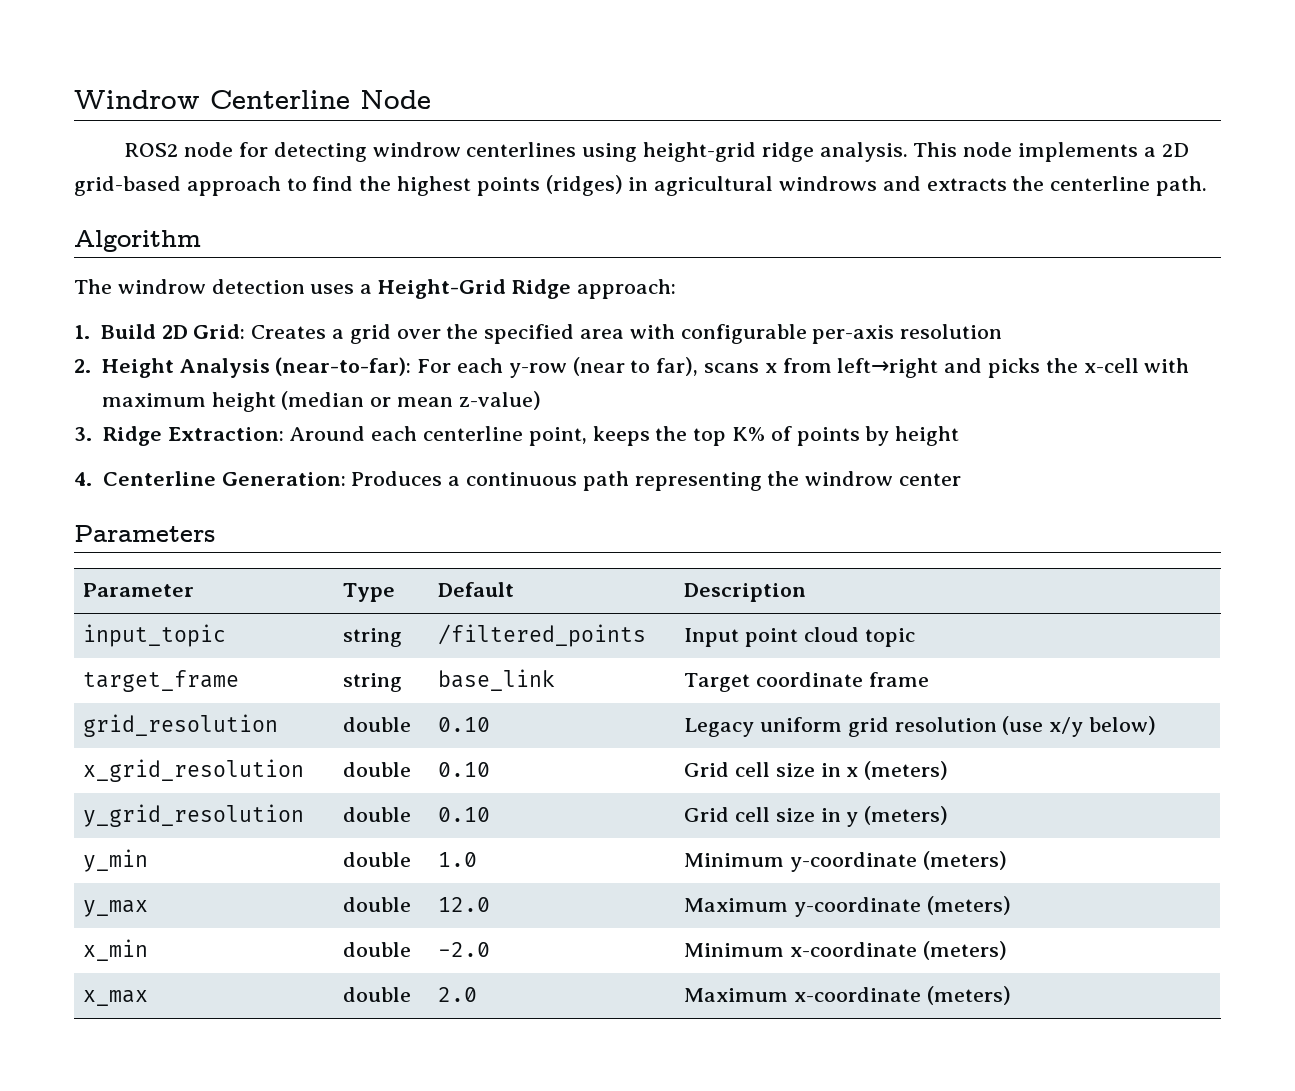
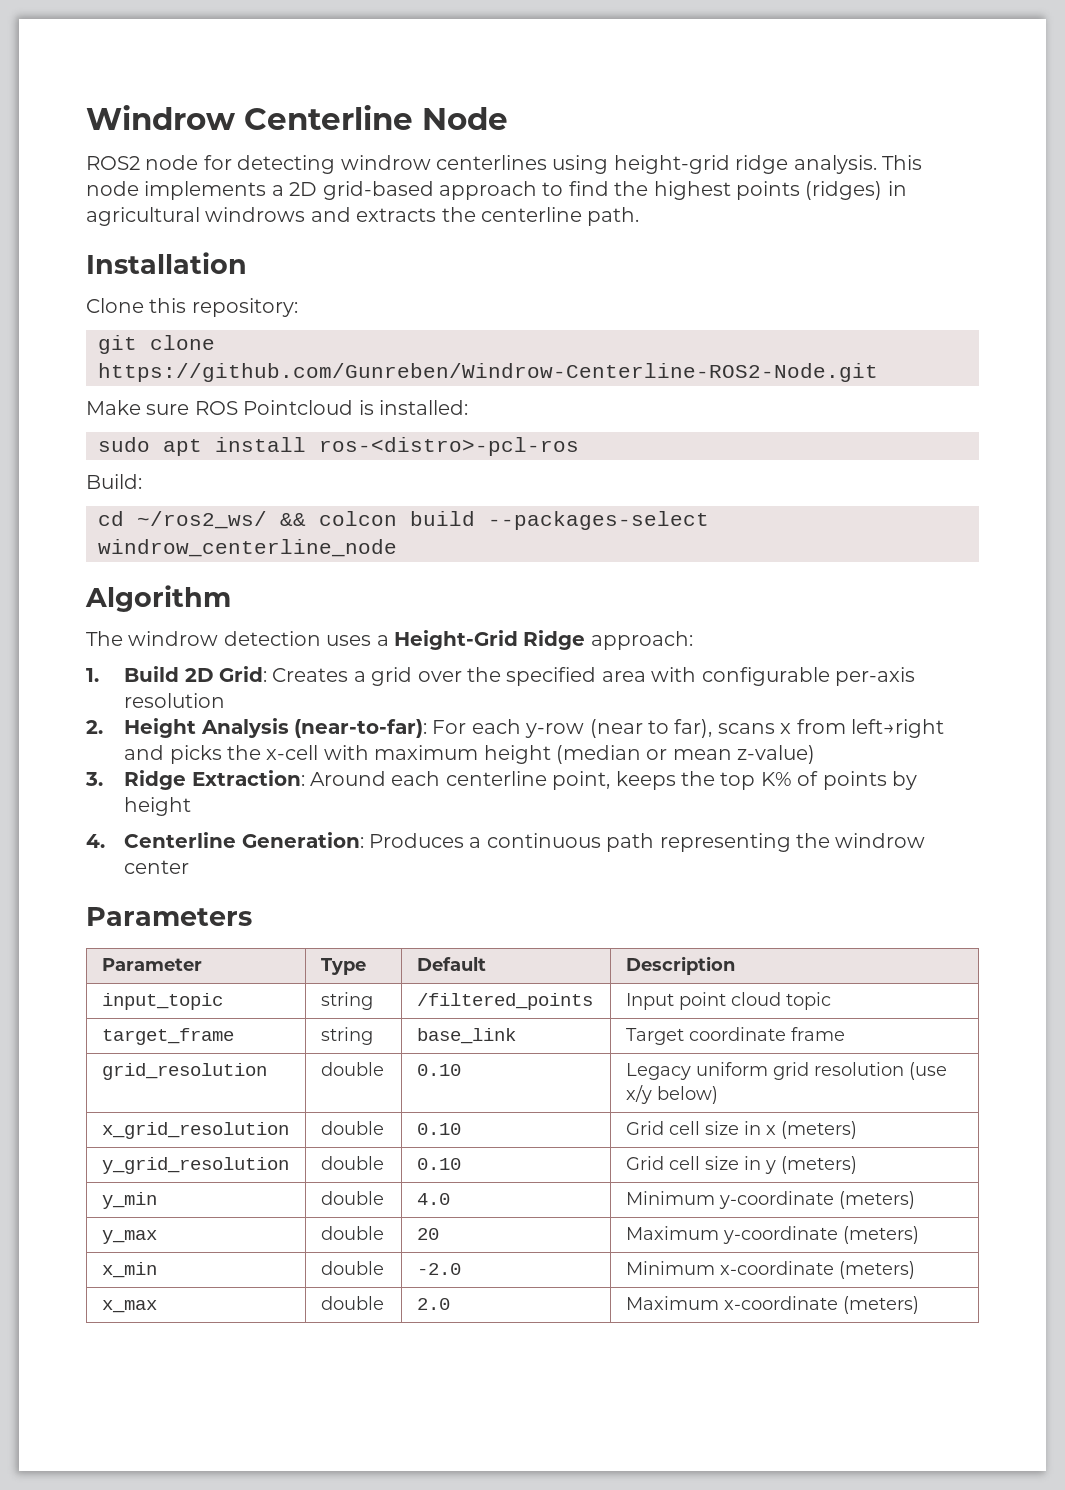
+ Installation
+ Clone this repository:
+ git clone https://github.com/Gunreben/Windrow-Centerline-ROS2-Node.git
+ Make sure ROS Pointcloud is installed:
+ sudo apt install ros-<distro>-pcl-ros
+ Build:
+ cd ~/ros2_ws/ && colcon build --packages-select windrow_centerline_node
- y_min | double | 1.0 | Minimum y-coordinate (meters)
+ y_min | double | 4.0 | Minimum y-coordinate (meters)
- y_max | double | 12.0 | Maximum y-coordinate (meters)
+ y_max | double | 20 | Maximum y-coordinate (meters)

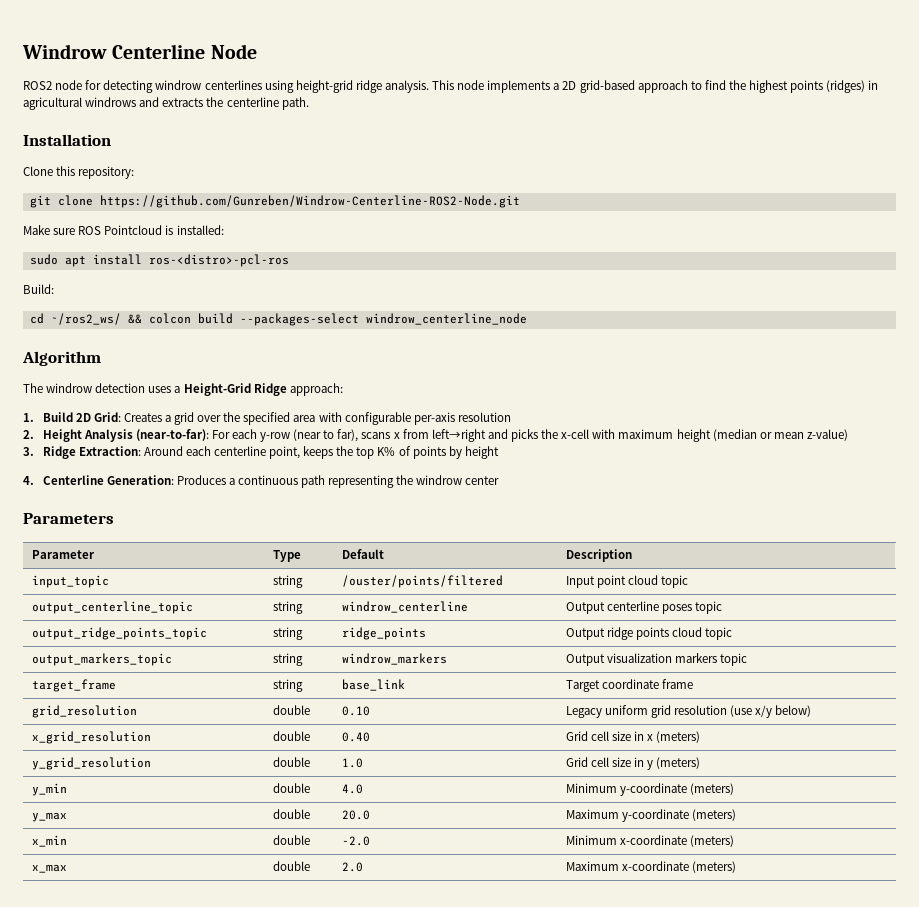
- input_topic | string | /filtered_points | Input point cloud topic
+ input_topic | string | /ouster/points/filtered | Input point cloud topic
+ output_centerline_topic | string | windrow_centerline | Output centerline poses topic
+ output_ridge_points_topic | string | ridge_points | Output ridge points cloud topic
+ output_markers_topic | string | windrow_markers | Output visualization markers topic
- x_grid_resolution | double | 0.10 | Grid cell size in x (meters)
+ x_grid_resolution | double | 0.40 | Grid cell size in x (meters)
- y_grid_resolution | double | 0.10 | Grid cell size in y (meters)
+ y_grid_resolution | double | 1.0 | Grid cell size in y (meters)
- y_max | double | 20 | Maximum y-coordinate (meters)
+ y_max | double | 20.0 | Maximum y-coordinate (meters)

